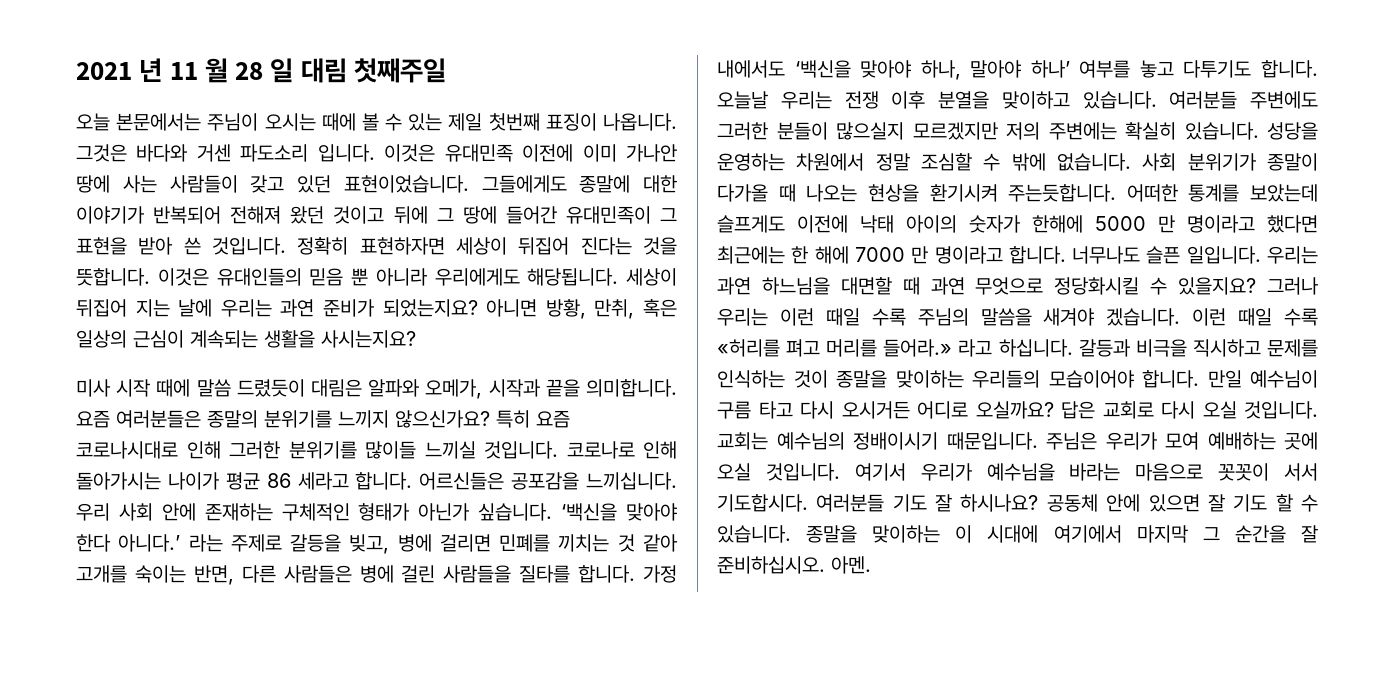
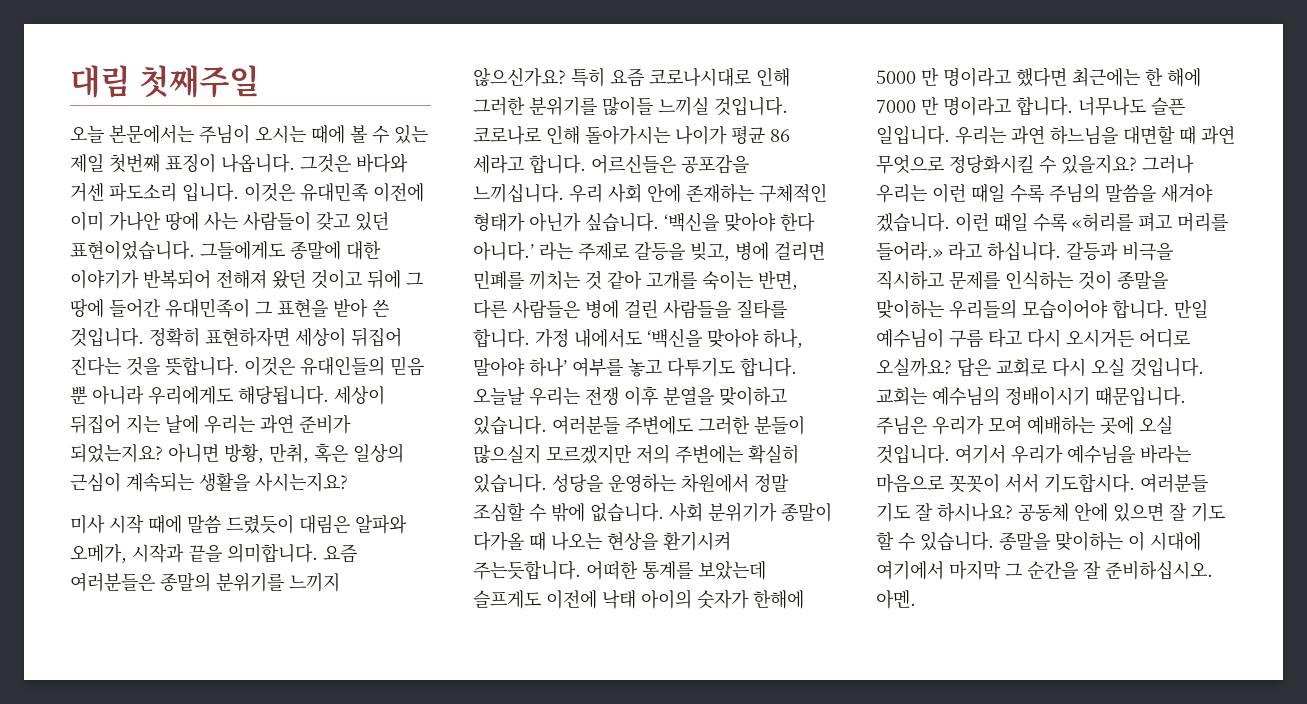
- 2021 년 11 월 28 일 대림 첫째주일
+ 대림 첫째주일

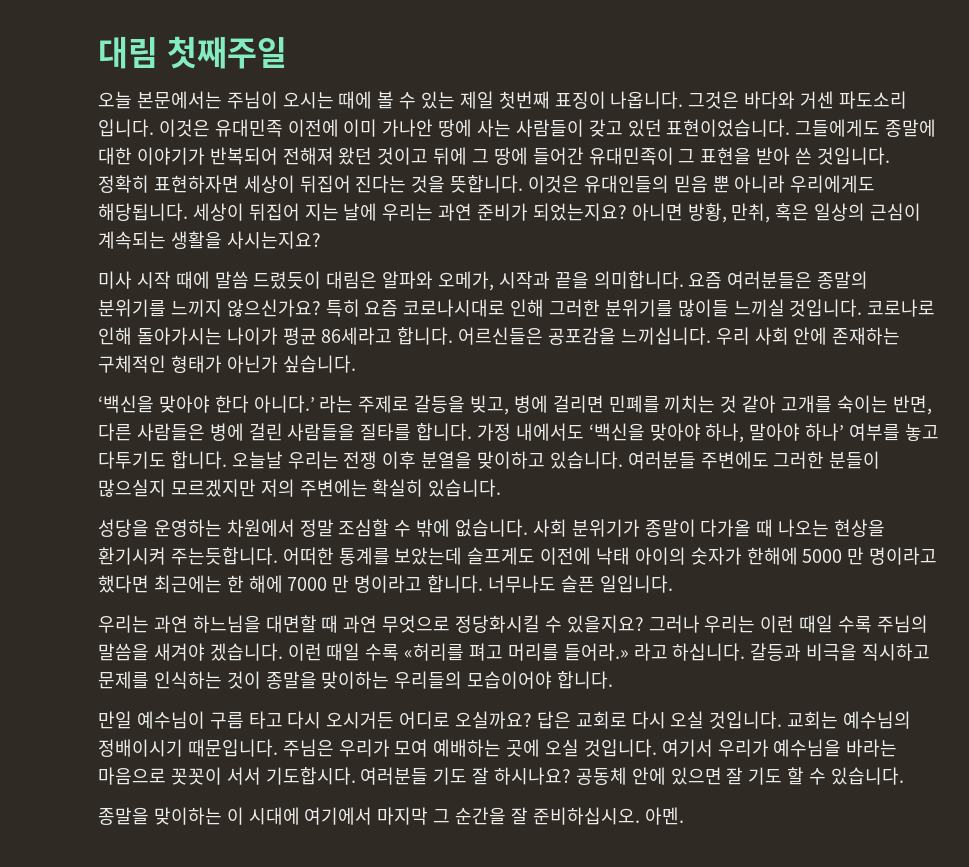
- 코로나로 인해 돌아가시는 나이가 평균 86 세라고 합니다.
+ 코로나로 인해 돌아가시는 나이가 평균 86세라고 합니다.
- 우리 사회 안에 존재하는 구체적인 형태가 아닌가 싶습니다. ‘백신을 맞아야 한다 아니다.’
+ 우리 사회 안에 존재하는 구체적인 형태가 아닌가 싶습니다.
+ ‘백신을 맞아야 한다 아니다.’
- 여러분들 주변에도 그러한 분들이 많으실지 모르겠지만 저의 주변에는 확실히 있습니다. 성당을 운영하는 차원에서 정말 조심할 수 밖에 없습니다.
+ 여러분들 주변에도 그러한 분들이 많으실지 모르겠지만 저의 주변에는 확실히 있습니다.
+ 성당을 운영하는 차원에서 정말 조심할 수 밖에 없습니다.
- 너무나도 슬픈 일입니다. 우리는 과연 하느님을 대면할 때 과연 무엇으로 정당화시킬 수 있을지요?
+ 너무나도 슬픈 일입니다.
+ 우리는 과연 하느님을 대면할 때 과연 무엇으로 정당화시킬 수 있을지요?
- 갈등과 비극을 직시하고 문제를 인식하는 것이 종말을 맞이하는 우리들의 모습이어야 합니다. 만일 예수님이 구름 타고 다시 오시거든 어디로 오실까요?
+ 갈등과 비극을 직시하고 문제를 인식하는 것이 종말을 맞이하는 우리들의 모습이어야 합니다.
+ 만일 예수님이 구름 타고 다시 오시거든 어디로 오실까요?
- 공동체 안에 있으면 잘 기도 할 수 있습니다. 종말을 맞이하는 이 시대에 여기에서 마지막 그 순간을 잘 준비하십시오.
+ 공동체 안에 있으면 잘 기도 할 수 있습니다.
+ 종말을 맞이하는 이 시대에 여기에서 마지막 그 순간을 잘 준비하십시오.

